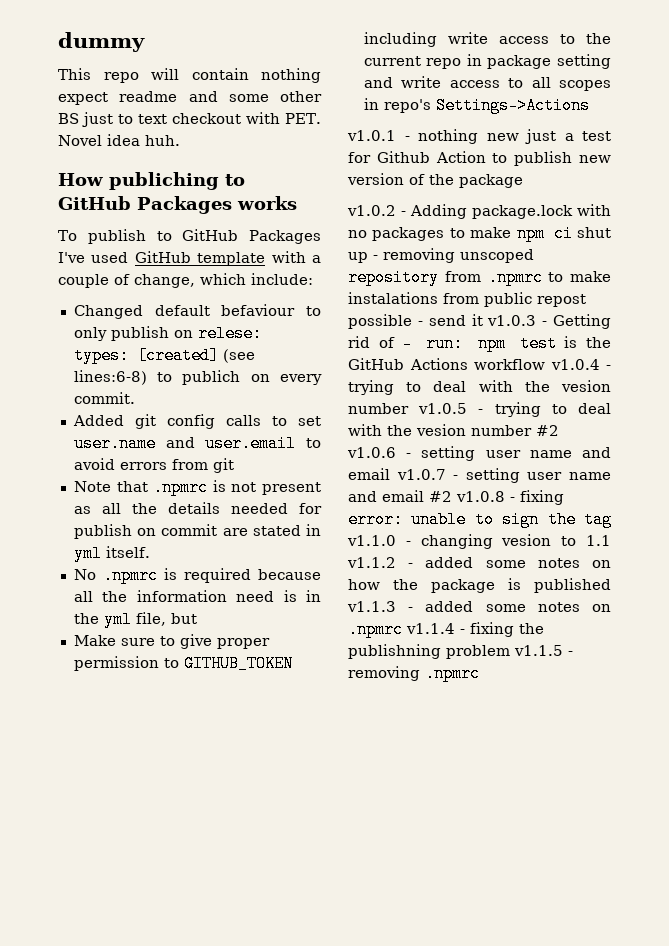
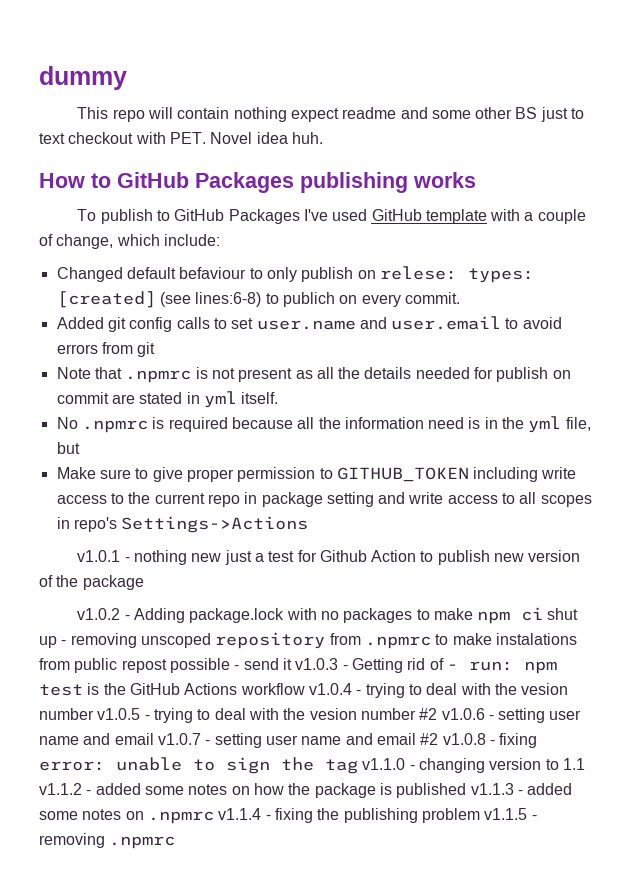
- How publiching to GitHub Packages works
+ How to GitHub Packages publishing works
- unable to sign the tag v1.1.0 - changing vesion to 1.1 v1.1.2 - added some notes on how the package is published v1.1.3 - added some notes on .npmrc v1.1.4 - fixing the publishning problem v1.1.5 - removing .npmrc
+ unable to sign the tag v1.1.0 - changing version to 1.1 v1.1.2 - added some notes on how the package is published v1.1.3 - added some notes on .npmrc v1.1.4 - fixing the publishing problem v1.1.5 - removing .npmrc

